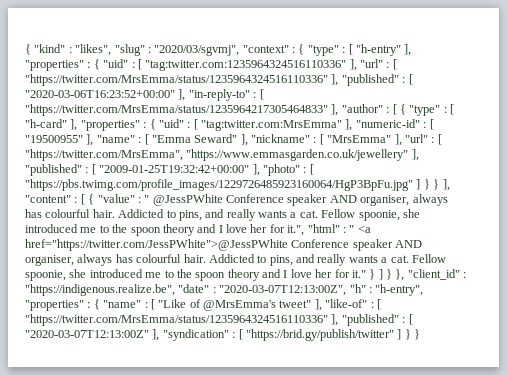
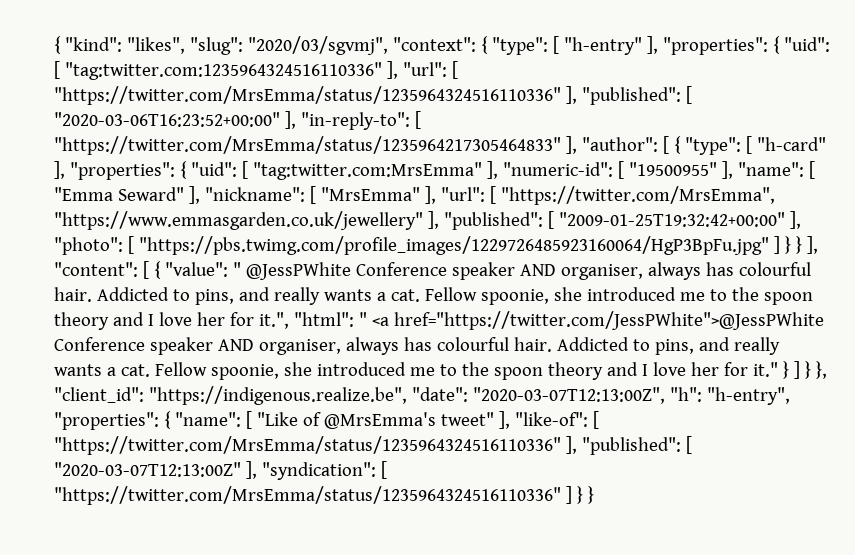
- { "kind" : "likes", "slug" : "2020/03/sgvmj", "context" : { "type" : [ "h-entry" ], "properties" : { "uid" : [ "tag:twitter.com:1235964324516110336" ], "url" : [ "https://twitter.com/MrsEmma/status/1235964324516110336" ], "published" : [ "2020-03-06T16:23:52+00:00" ], "in-reply-to" : [ "https://twitter.com/MrsEmma/status/1235964217305464833" ], "author" : [ { "type" : [ "h-card" ], "properties" : { "uid" : [ "tag:twitter.com:MrsEmma" ], "numeric-id" : [ "19500955" ], "name" : [ "Emma Seward" ], "nickname" : [ "MrsEmma" ], "url" : [ "https://twitter.com/MrsEmma", "https://www.emmasgarden.co.uk/jewellery" ], "published" : [ "2009-01-25T19:32:42+00:00" ], "photo" : [ "https://pbs.twimg.com/profile_images/1229726485923160064/HgP3BpFu.jpg" ] } } ], "content" : [ { "value" : " @JessPWhite Conference speaker AND organiser, always has colourful hair.
+ { "kind": "likes", "slug": "2020/03/sgvmj", "context": { "type": [ "h-entry" ], "properties": { "uid": [ "tag:twitter.com:1235964324516110336" ], "url": [ "https://twitter.com/MrsEmma/status/1235964324516110336" ], "published": [ "2020-03-06T16:23:52+00:00" ], "in-reply-to": [ "https://twitter.com/MrsEmma/status/1235964217305464833" ], "author": [ { "type": [ "h-card" ], "properties": { "uid": [ "tag:twitter.com:MrsEmma" ], "numeric-id": [ "19500955" ], "name": [ "Emma Seward" ], "nickname": [ "MrsEmma" ], "url": [ "https://twitter.com/MrsEmma", "https://www.emmasgarden.co.uk/jewellery" ], "published": [ "2009-01-25T19:32:42+00:00" ], "photo": [ "https://pbs.twimg.com/profile_images/1229726485923160064/HgP3BpFu.jpg" ] } } ], "content": [ { "value": " @JessPWhite Conference speaker AND organiser, always has colourful hair.
- Fellow spoonie, she introduced me to the spoon theory and I love her for it.", "html" : " <a href="https://twitter.com/JessPWhite">@JessPWhite Conference speaker AND organiser, always has colourful hair.
+ Fellow spoonie, she introduced me to the spoon theory and I love her for it.", "html": " <a href="https://twitter.com/JessPWhite">@JessPWhite Conference speaker AND organiser, always has colourful hair.
- } ] } }, "client_id" : "https://indigenous.realize.be", "date" : "2020-03-07T12:13:00Z", "h" : "h-entry", "properties" : { "name" : [ "Like of @MrsEmma's tweet" ], "like-of" : [ "https://twitter.com/MrsEmma/status/1235964324516110336" ], "published" : [ "2020-03-07T12:13:00Z" ], "syndication" : [ "https://brid.gy/publish/twitter" ] } }
+ } ] } }, "client_id": "https://indigenous.realize.be", "date": "2020-03-07T12:13:00Z", "h": "h-entry", "properties": { "name": [ "Like of @MrsEmma's tweet" ], "like-of": [ "https://twitter.com/MrsEmma/status/1235964324516110336" ], "published": [ "2020-03-07T12:13:00Z" ], "syndication": [ "https://twitter.com/MrsEmma/status/1235964324516110336" ] } }

